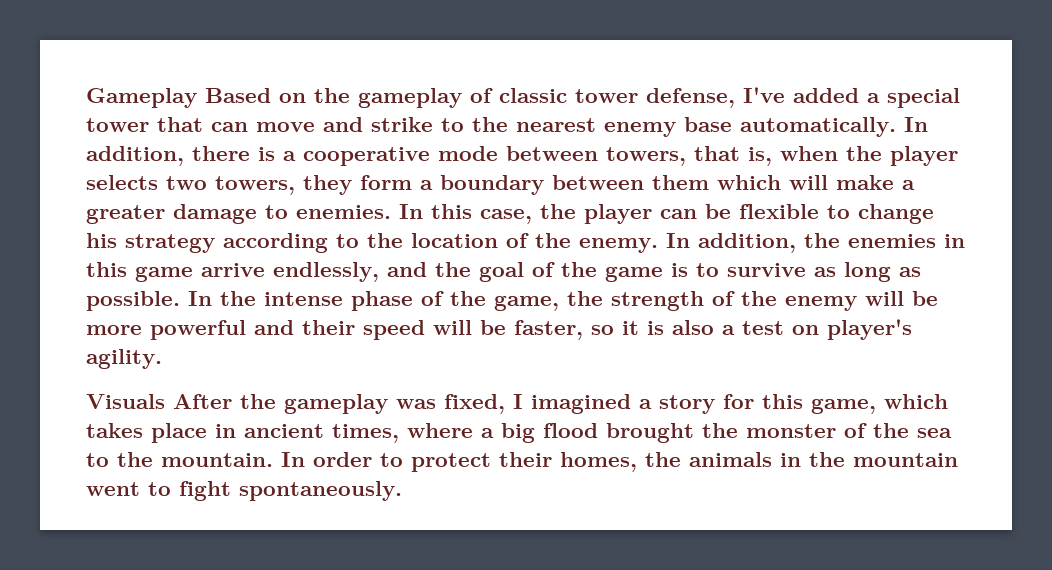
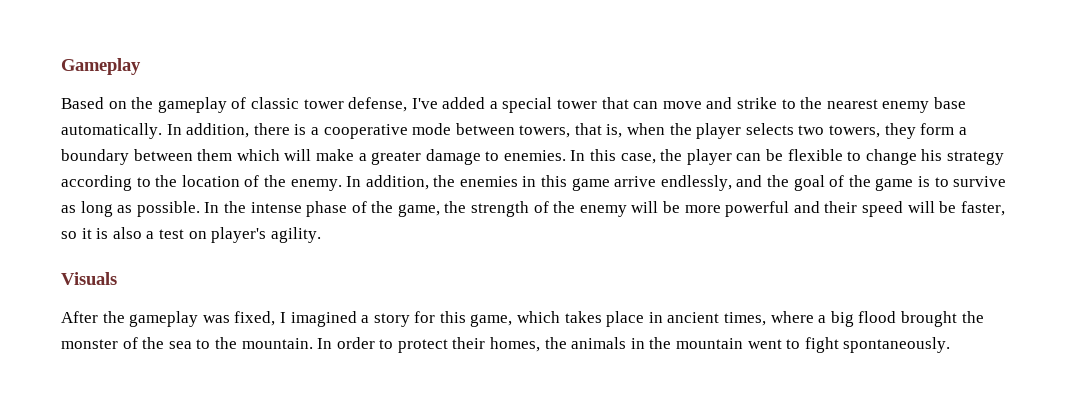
- Gameplay Based on the gameplay of classic tower defense, I've added a special tower that can move and strike to the nearest enemy base automatically.
+ Gameplay
+ Based on the gameplay of classic tower defense, I've added a special tower that can move and strike to the nearest enemy base automatically.
- Visuals After the gameplay was fixed, I imagined a story for this game, which takes place in ancient times, where a big flood brought the monster of the sea to the mountain.
+ Visuals
+ After the gameplay was fixed, I imagined a story for this game, which takes place in ancient times, where a big flood brought the monster of the sea to the mountain.

